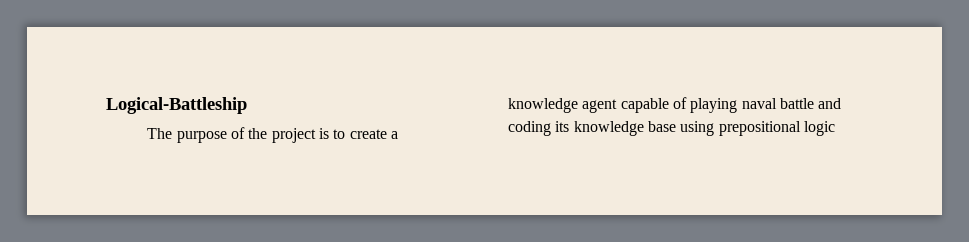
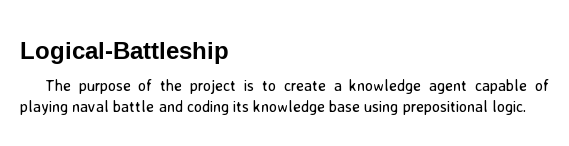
- The purpose of the project is to create a knowledge agent capable of playing naval battle and coding its knowledge base using prepositional logic
+ The purpose of the project is to create a knowledge agent capable of playing naval battle and coding its knowledge base using prepositional logic.

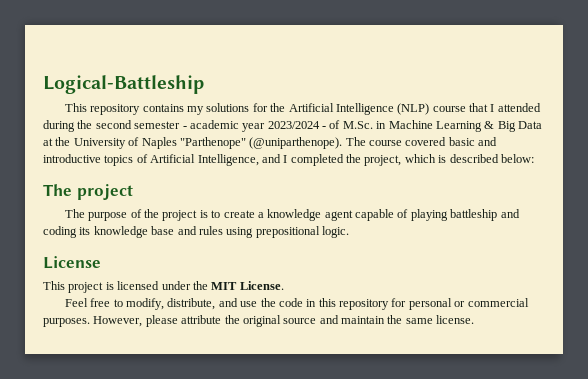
+ This repository contains my solutions for the Artificial Intelligence (NLP) course that I attended during the second semester - academic year 2023/2024 - of M.Sc. in Machine Learning & Big Data at the University of Naples "Parthenope" (@uniparthenope). The course covered basic and introductive topics of Artificial Intelligence, and I completed the project, which is described below:
+ The project
- The purpose of the project is to create a knowledge agent capable of playing naval battle and coding its knowledge base using prepositional logic.
+ The purpose of the project is to create a knowledge agent capable of playing battleship and coding its knowledge base and rules using prepositional logic.
+ License
+ This project is licensed under the MIT License.
+ Feel free to modify, distribute, and use the code in this repository for personal or commercial purposes. However, please attribute the original source and maintain the same license.

